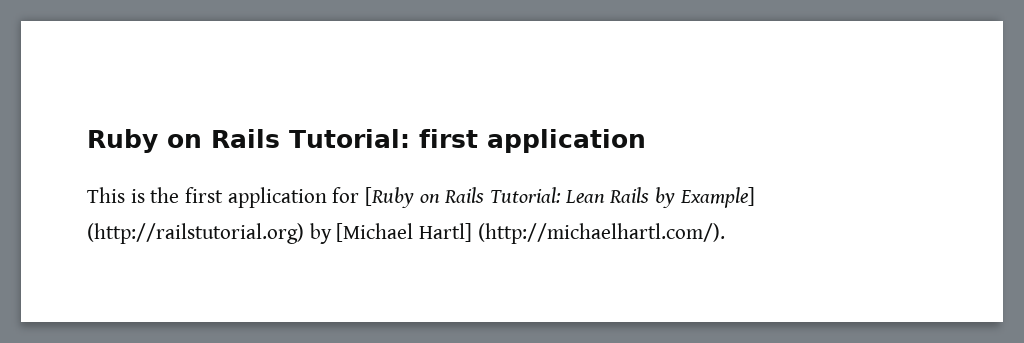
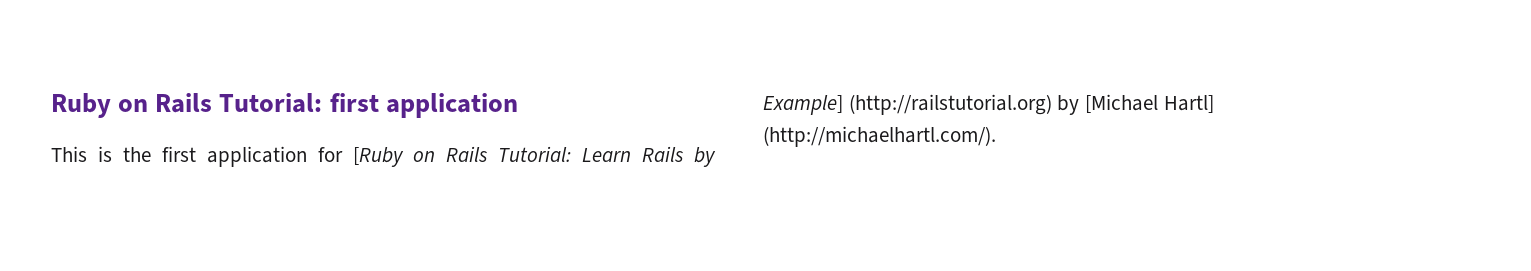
- This is the first application for [Ruby on Rails Tutorial: Lean Rails by Example] (http://railstutorial.org) by [Michael Hartl] (http://michaelhartl.com/).
+ This is the first application for [Ruby on Rails Tutorial: Learn Rails by Example] (http://railstutorial.org) by [Michael Hartl] (http://michaelhartl.com/).

